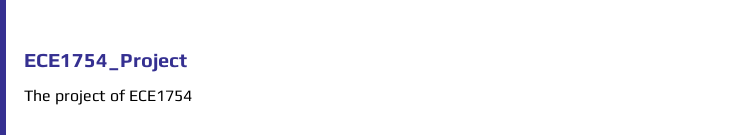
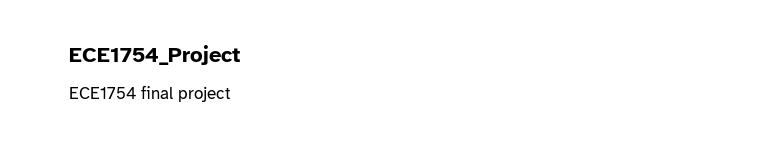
- The project of ECE1754
+ ECE1754 final project

